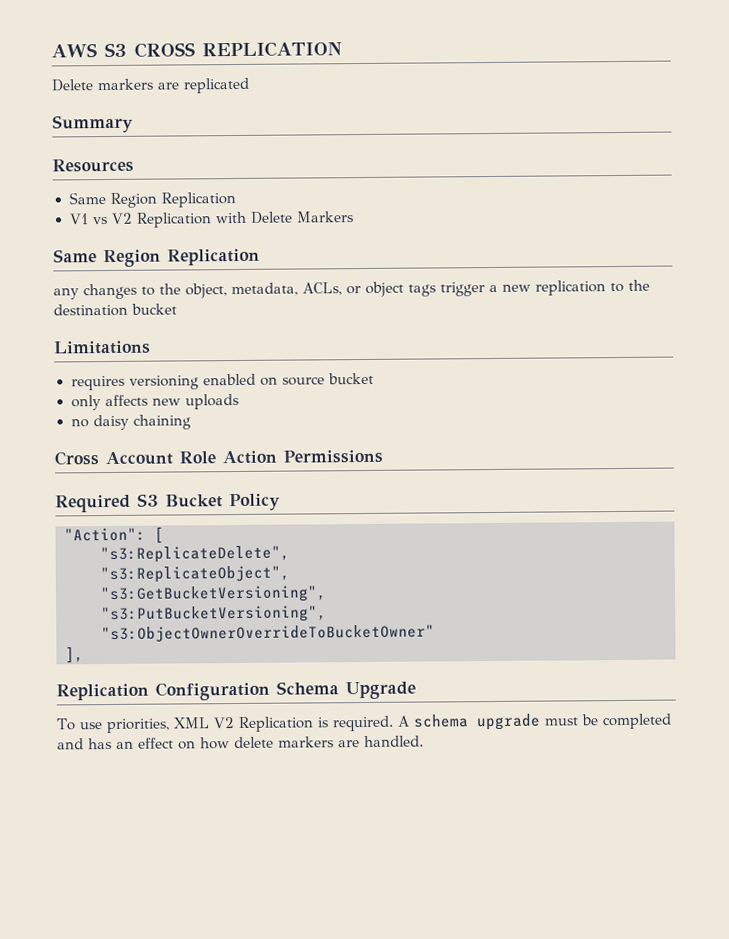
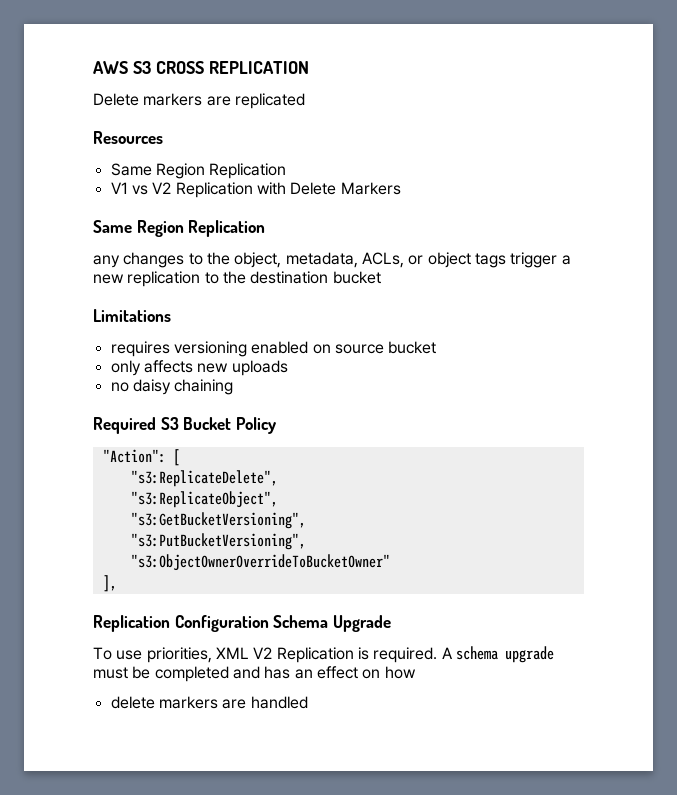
- Summary
- Cross Account Role Action Permissions
- A schema upgrade must be completed and has an effect on how delete markers are handled.
+ A schema upgrade must be completed and has an effect on how
+ delete markers are handled

